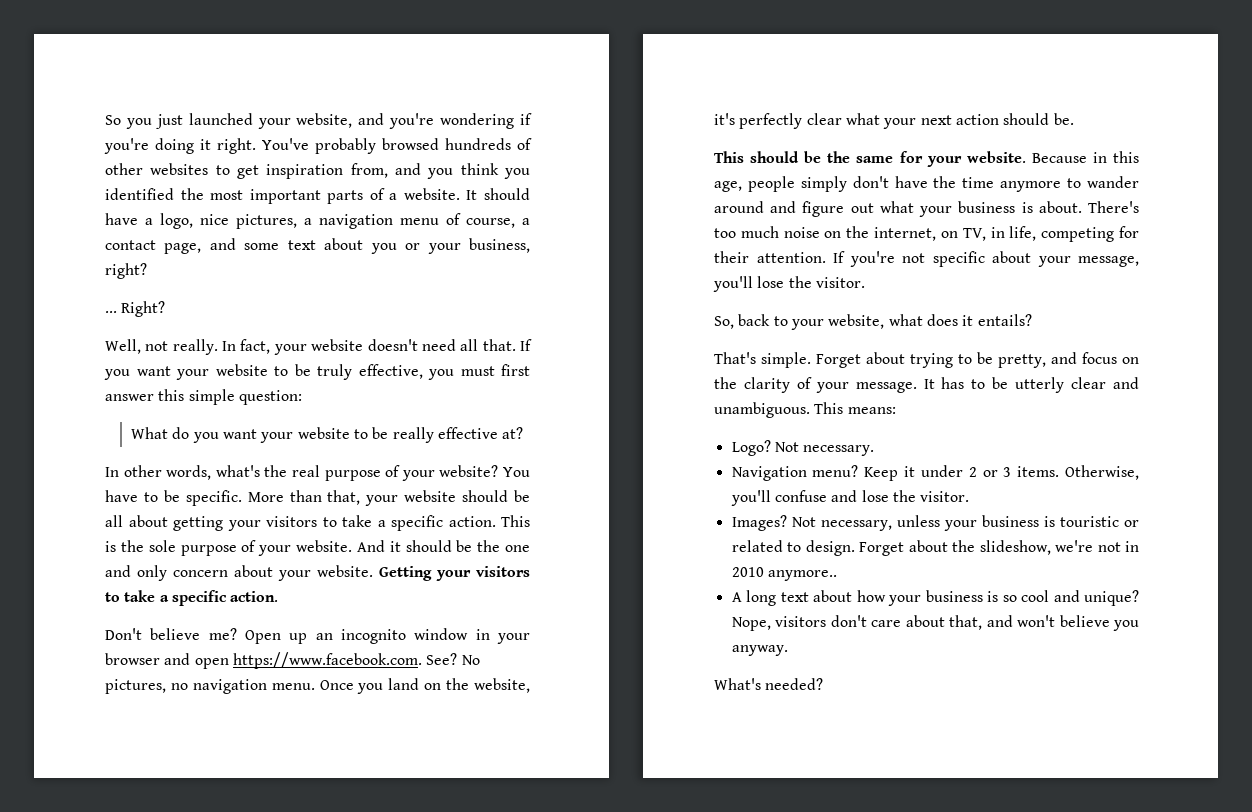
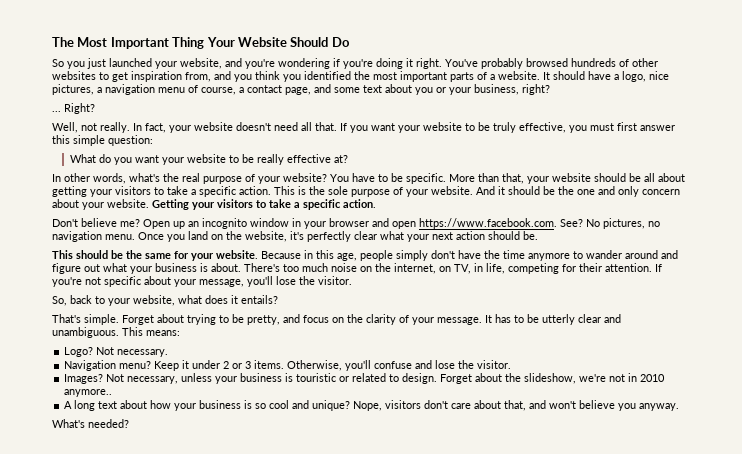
+ The Most Important Thing Your Website Should Do

